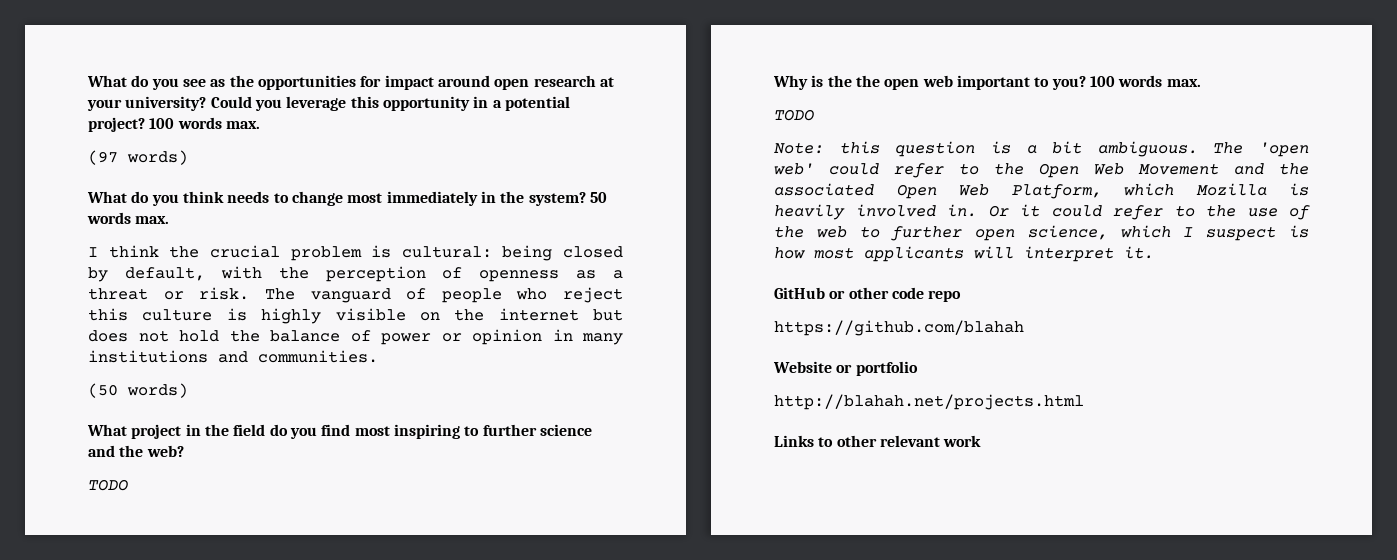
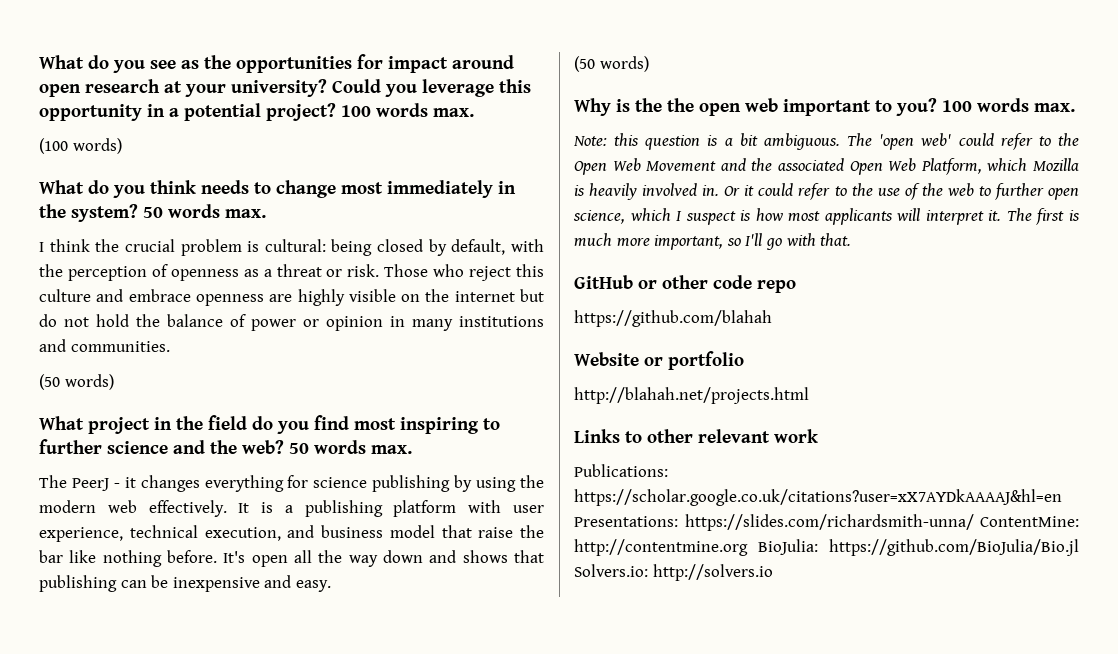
- (97 words)
+ (100 words)
- The vanguard of people who reject this culture is highly visible on the internet but does not hold the balance of power or opinion in many institutions and communities.
+ Those who reject this culture and embrace openness are highly visible on the internet but do not hold the balance of power or opinion in many institutions and communities.
- What project in the field do you find most inspiring to further science and the web?
- TODO
+ What project in the field do you find most inspiring to further science and the web? 50 words max.
+ The PeerJ - it changes everything for science publishing by using the modern web effectively. It is a publishing platform with user experience, technical execution, and business model that raise the bar like nothing before. It's open all the way down and shows that publishing can be inexpensive and easy.
+ (50 words)
  Why is the the open web important to you? 100 words max.
- TODO
+ The first is much more important, so I'll go with that.
+ Publications: https://scholar.google.co.uk/citations?user=xX7AYDkAAAAJ&hl=en Presentations: https://slides.com/richardsmith-unna/ ContentMine: http://contentmine.org BioJulia: https://github.com/BioJulia/Bio.jl Solvers.io: http://solvers.io

